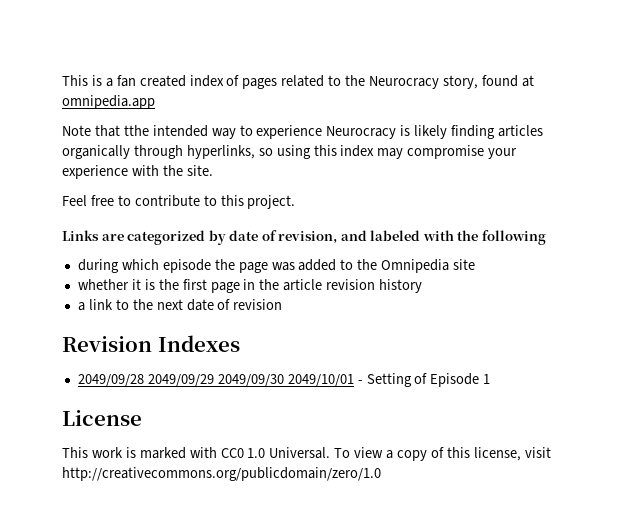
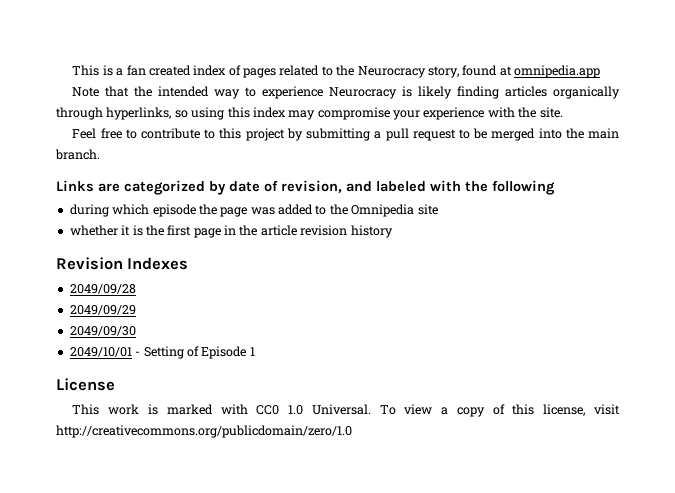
- Note that tthe intended way to experience Neurocracy is likely finding articles organically through hyperlinks, so using this index may compromise your experience with the site.
+ Note that the intended way to experience Neurocracy is likely finding articles organically through hyperlinks, so using this index may compromise your experience with the site.
- Feel free to contribute to this project.
+ Feel free to contribute to this project by submitting a pull request to be merged into the main branch.
- a link to the next date of revision
- 2049/09/28 2049/09/29 2049/09/30 2049/10/01 - Setting of Episode 1
+ 2049/09/28
+ 2049/09/29
+ 2049/09/30
+ 2049/10/01 - Setting of Episode 1

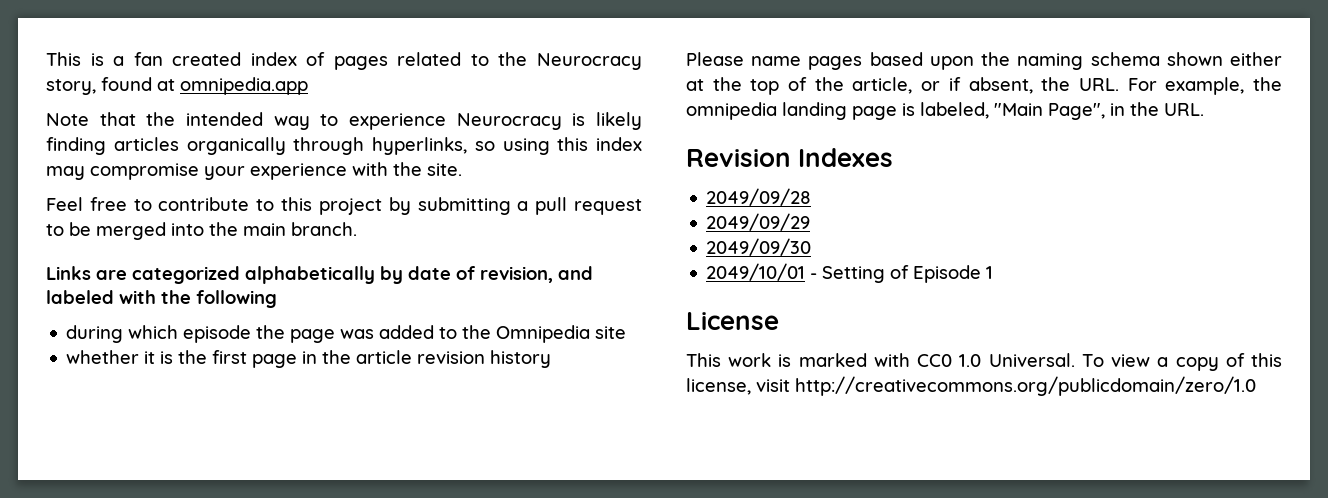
- Links are categorized by date of revision, and labeled with the following
+ Links are categorized alphabetically by date of revision, and labeled with the following
+ Please name pages based upon the naming schema shown either at the top of the article, or if absent, the URL. For example, the omnipedia landing page is labeled, "Main Page", in the URL.

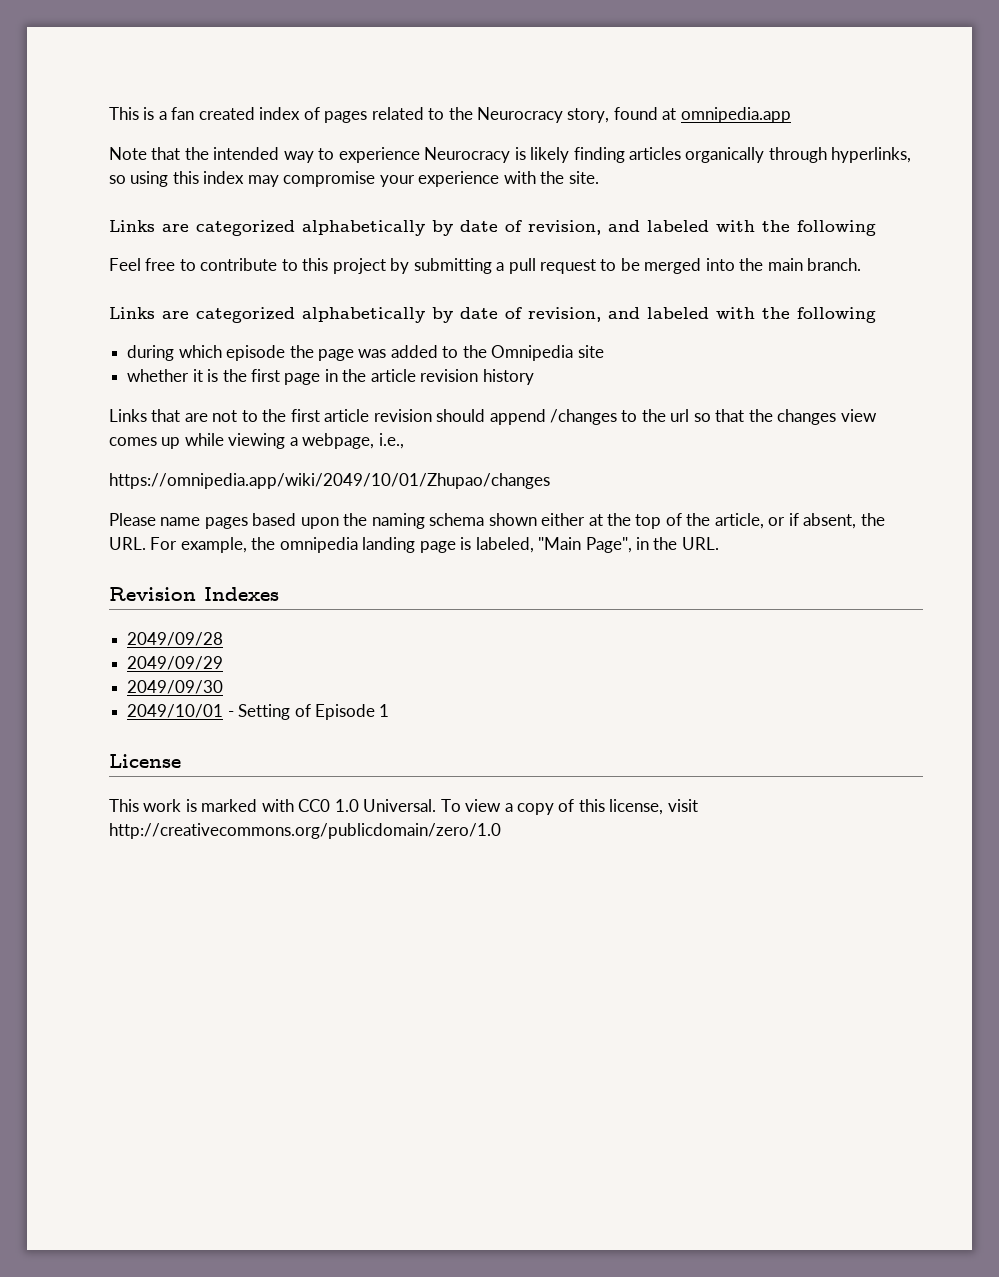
  Note that the intended way to experience Neurocracy is likely finding articles organically through hyperlinks, so using this index may compromise your experience with the site.
+ Links are categorized alphabetically by date of revision, and labeled with the following
+ Links that are not to the first article revision should append /changes to the url so that the changes view comes up while viewing a webpage, i.e.,
+ https://omnipedia.app/wiki/2049/10/01/Zhupao/changes

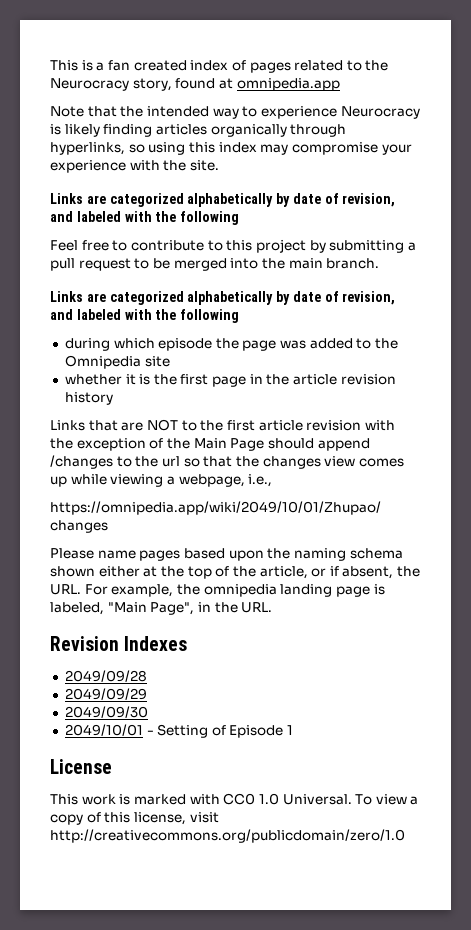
- Links that are not to the first article revision should append /changes to the url so that the changes view comes up while viewing a webpage, i.e.,
+ Links that are NOT to the first article revision with the exception of the Main Page should append /changes to the url so that the changes view comes up while viewing a webpage, i.e.,

